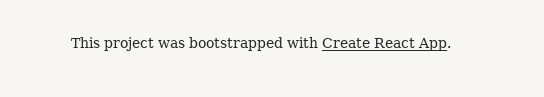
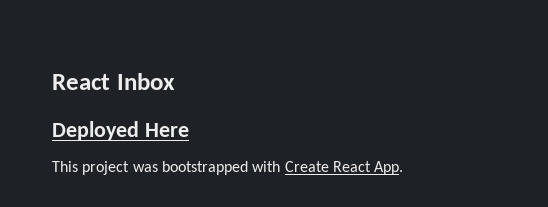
+ React Inbox
+ Deployed Here

